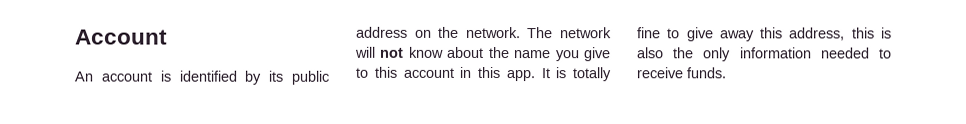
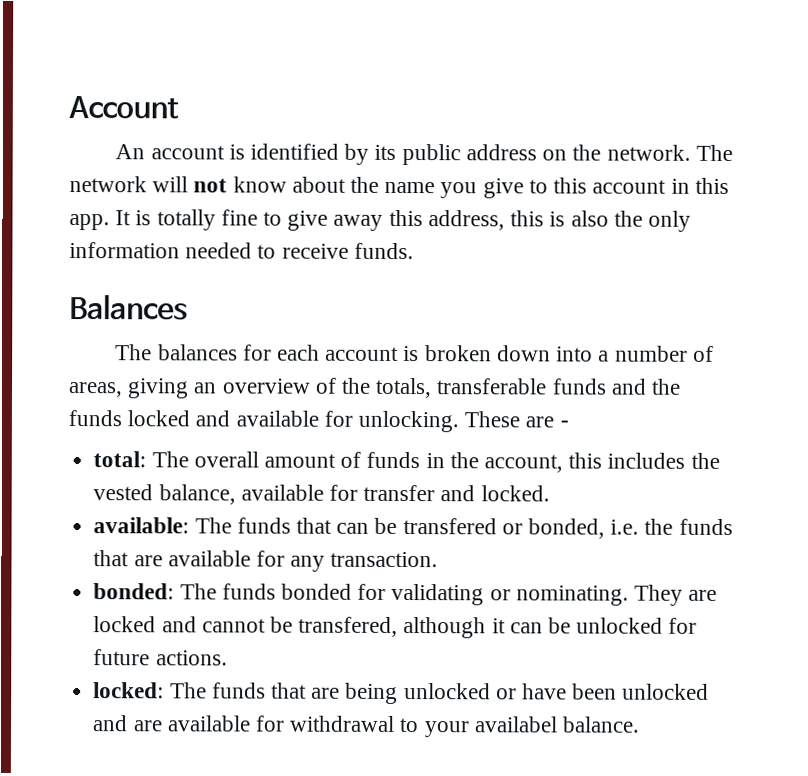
+ Balances
+ The balances for each account is broken down into a number of areas, giving an overview of the totals, transferable funds and the funds locked and available for unlocking. These are -
+ total: The overall amount of funds in the account, this includes the vested balance, available for transfer and locked.
+ available: The funds that can be transfered or bonded, i.e. the funds that are available for any transaction.
+ bonded: The funds bonded for validating or nominating. They are locked and cannot be transfered, although it can be unlocked for future actions.
+ locked: The funds that are being unlocked or have been unlocked and are available for withdrawal to your availabel balance.

